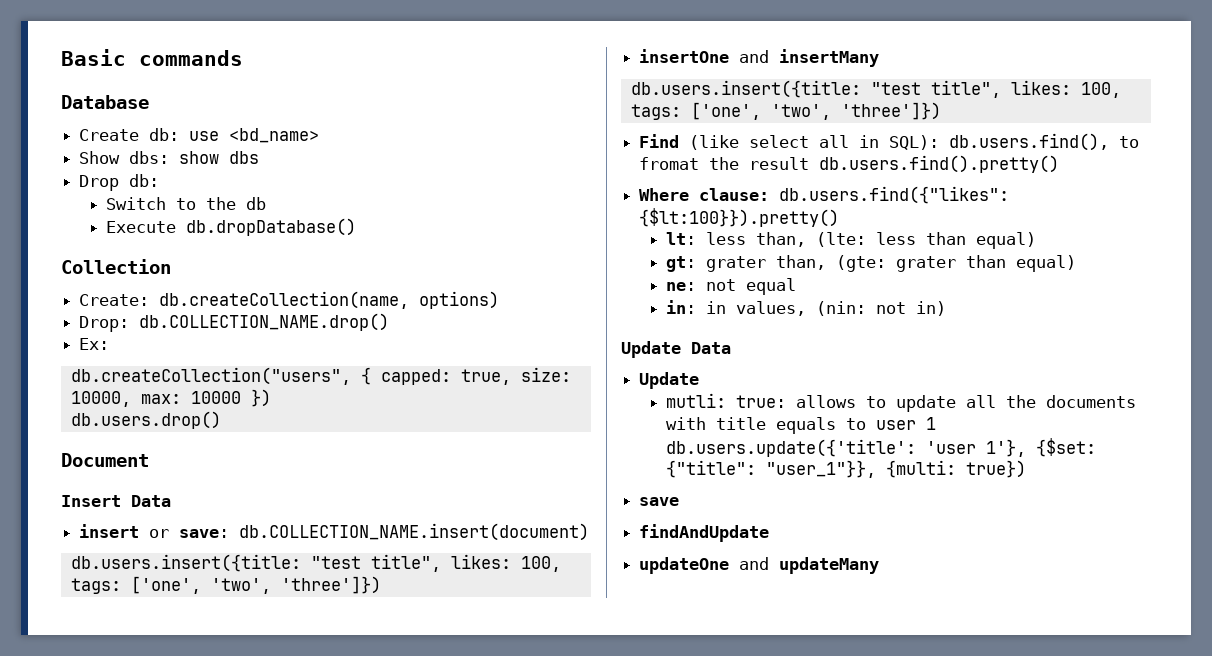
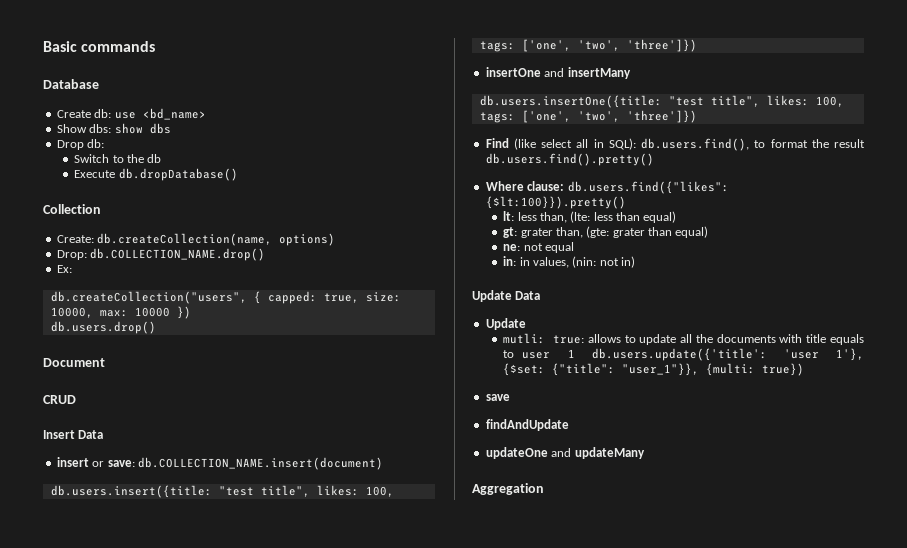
+ CRUD
  insertOne and insertMany
- db.users.insert({title: "test title", likes: 100, tags: ['one', 'two', 'three']})
+ db.users.insertOne({title: "test title", likes: 100, tags: ['one', 'two', 'three']})
- Find (like select all in SQL): db.users.find(), to fromat the result db.users.find().pretty()
+ Find (like select all in SQL): db.users.find(), to format the result db.users.find().pretty()
+ Aggregation

